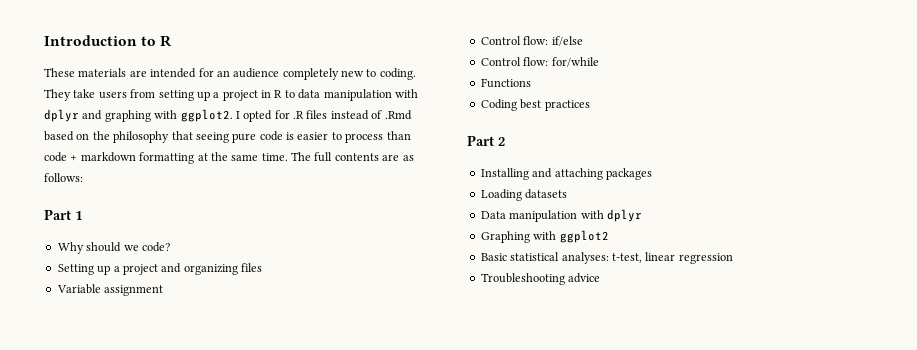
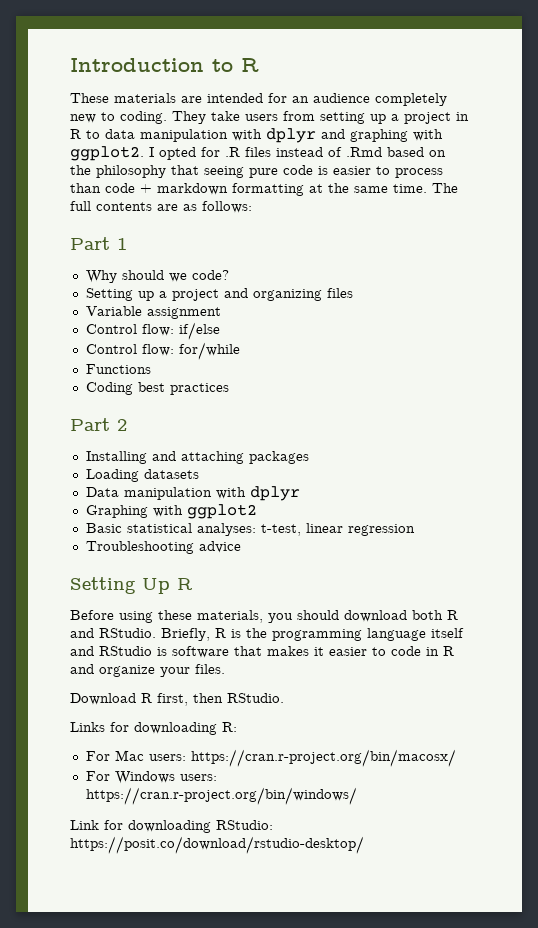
+ Setting Up R
+ Before using these materials, you should download both R and RStudio. Briefly, R is the programming language itself and RStudio is software that makes it easier to code in R and organize your files.
+ Download R first, then RStudio.
+ Links for downloading R:
+ For Mac users: https://cran.r-project.org/bin/macosx/
+ For Windows users: https://cran.r-project.org/bin/windows/
+ Link for downloading RStudio: https://posit.co/download/rstudio-desktop/

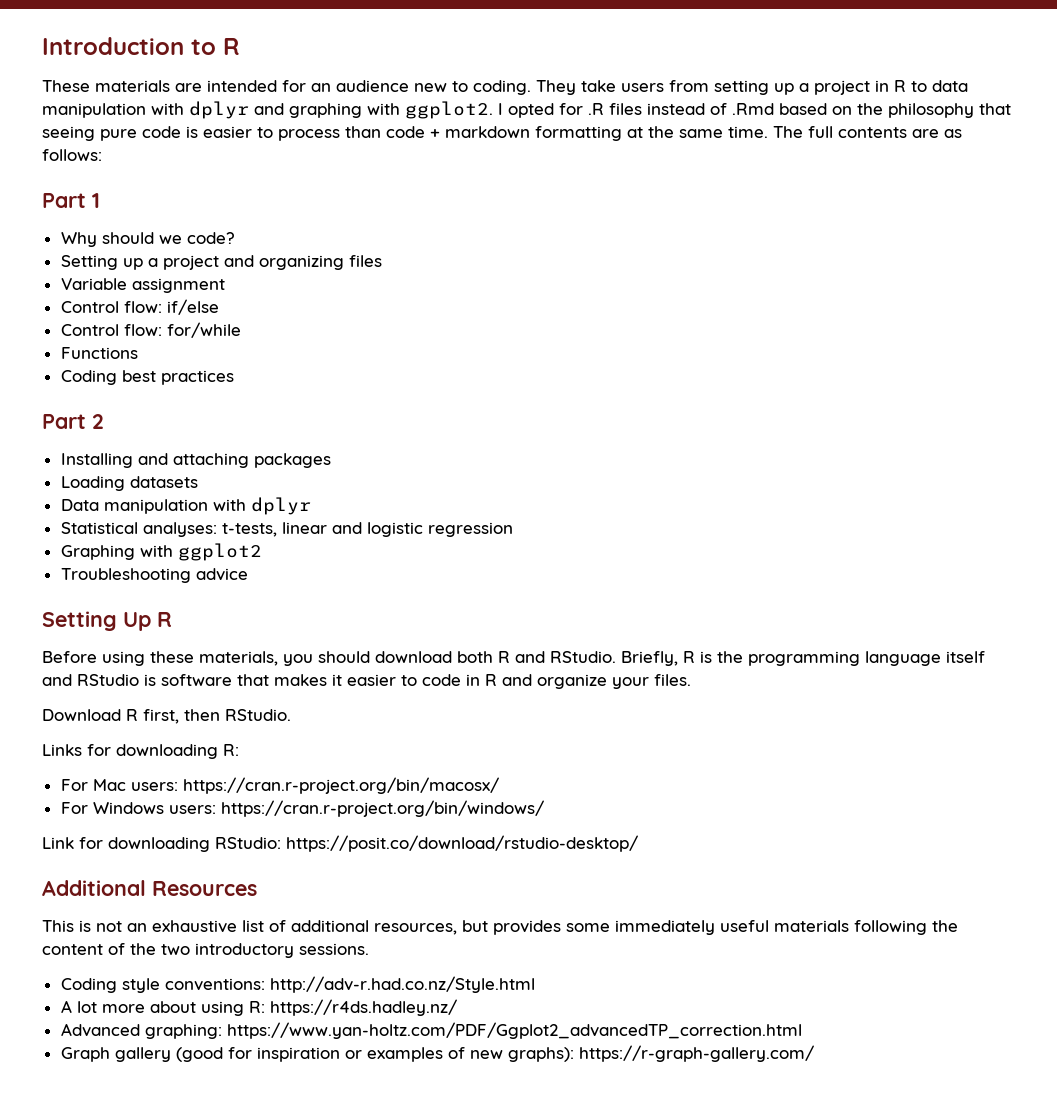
- These materials are intended for an audience completely new to coding.
+ These materials are intended for an audience new to coding.
+ Statistical analyses: t-tests, linear and logistic regression
  Graphing with ggplot2
- Basic statistical analyses: t-test, linear regression
+ Additional Resources
+ This is not an exhaustive list of additional resources, but provides some immediately useful materials following the content of the two introductory sessions.
+ Coding style conventions: http://adv-r.had.co.nz/Style.html
+ A lot more about using R: https://r4ds.hadley.nz/
+ Advanced graphing: https://www.yan-holtz.com/PDF/Ggplot2_advancedTP_correction.html
+ Graph gallery (good for inspiration or examples of new graphs): https://r-graph-gallery.com/

